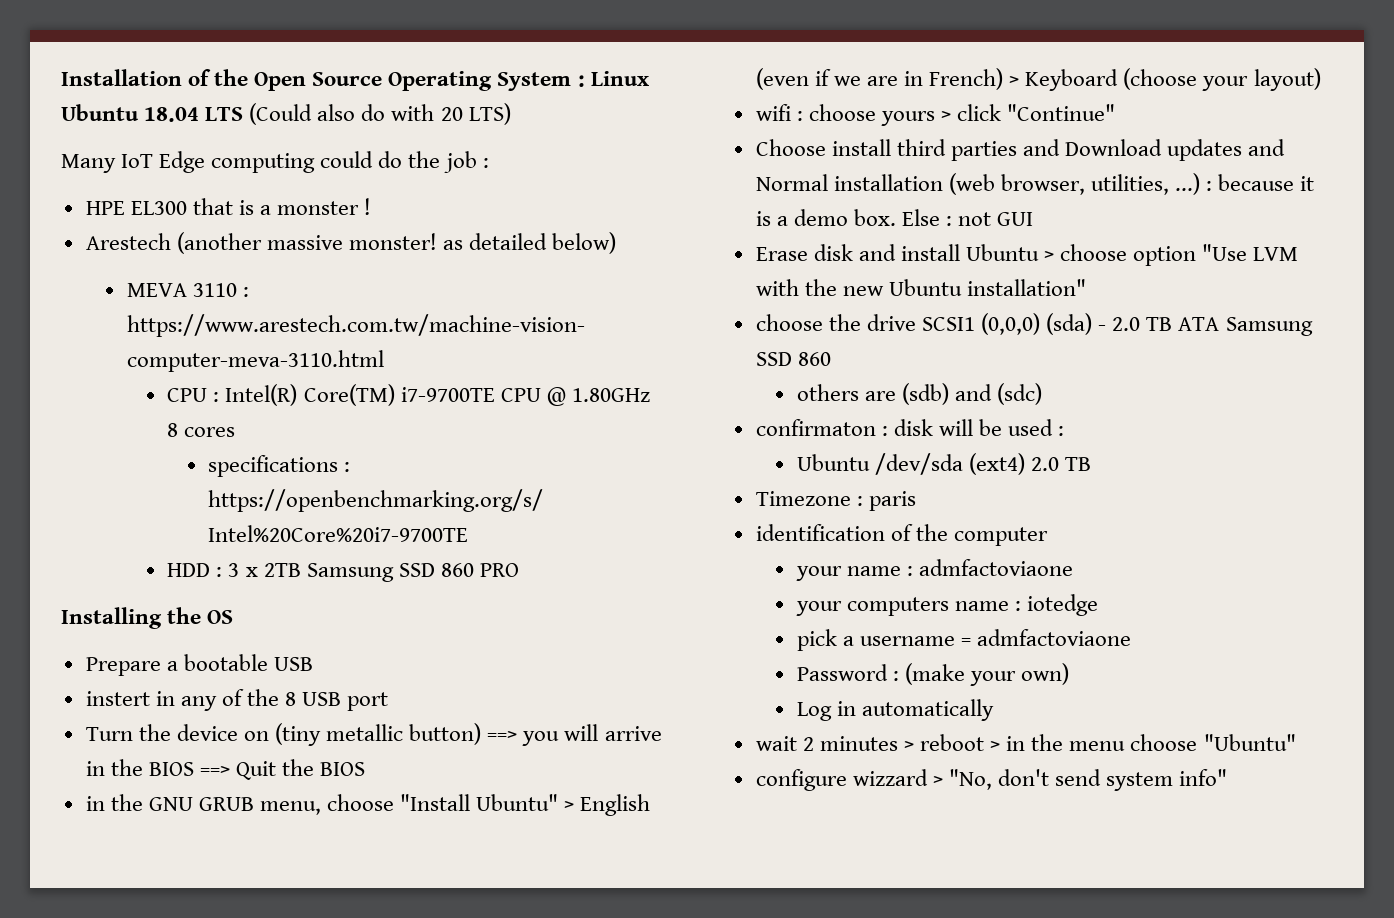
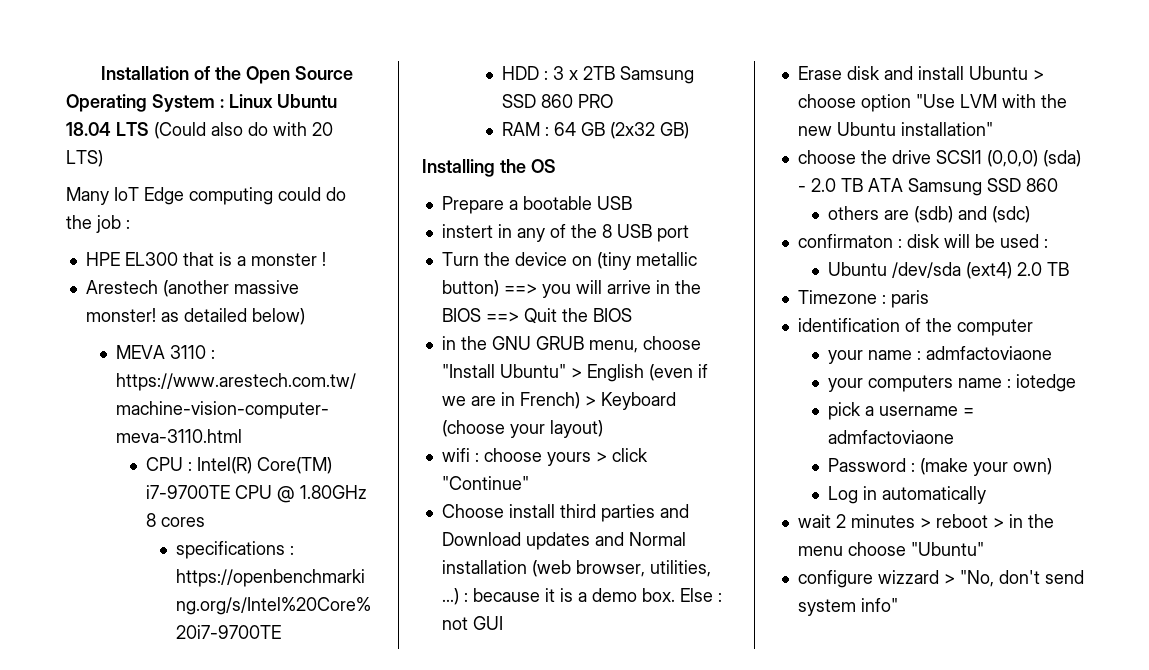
+ RAM : 64 GB (2x32 GB)

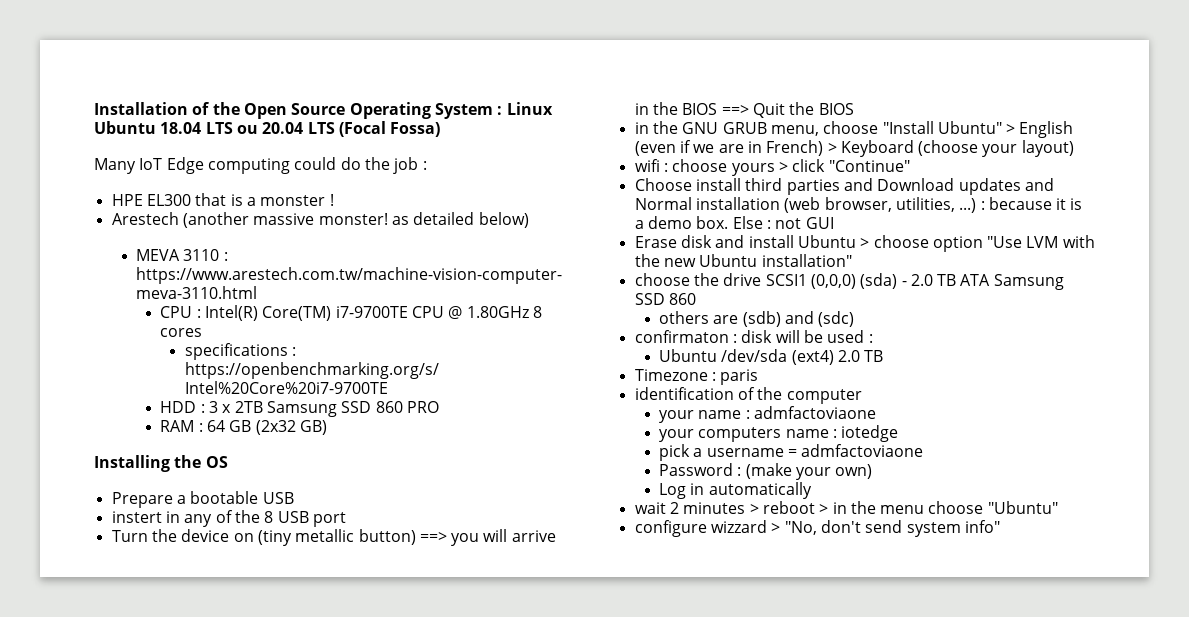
- Installation of the Open Source Operating System : Linux Ubuntu 18.04 LTS (Could also do with 20 LTS)
+ Installation of the Open Source Operating System : Linux Ubuntu 18.04 LTS ou 20.04 LTS (Focal Fossa)

